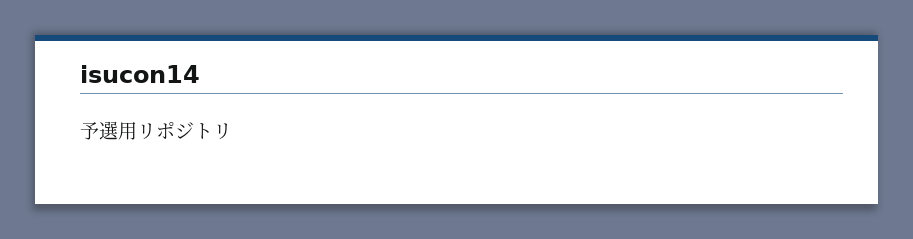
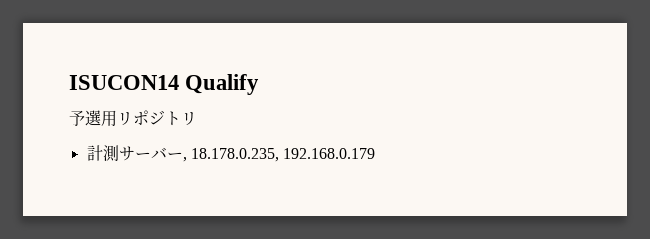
- isucon14
+ ISUCON14 Qualify
+ 計測サーバー, 18.178.0.235, 192.168.0.179

